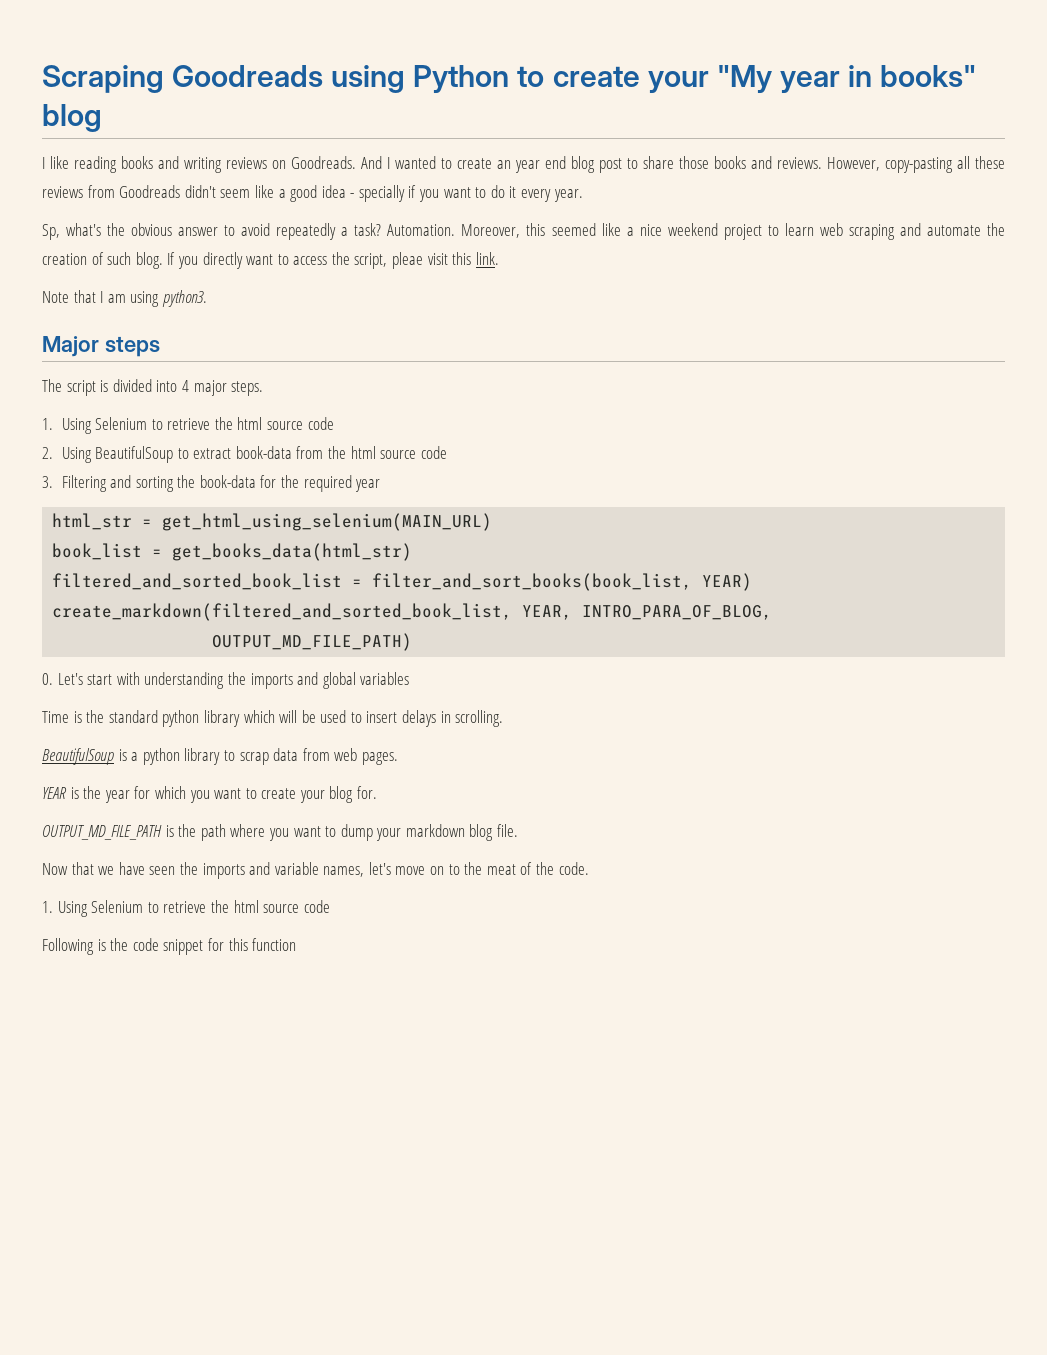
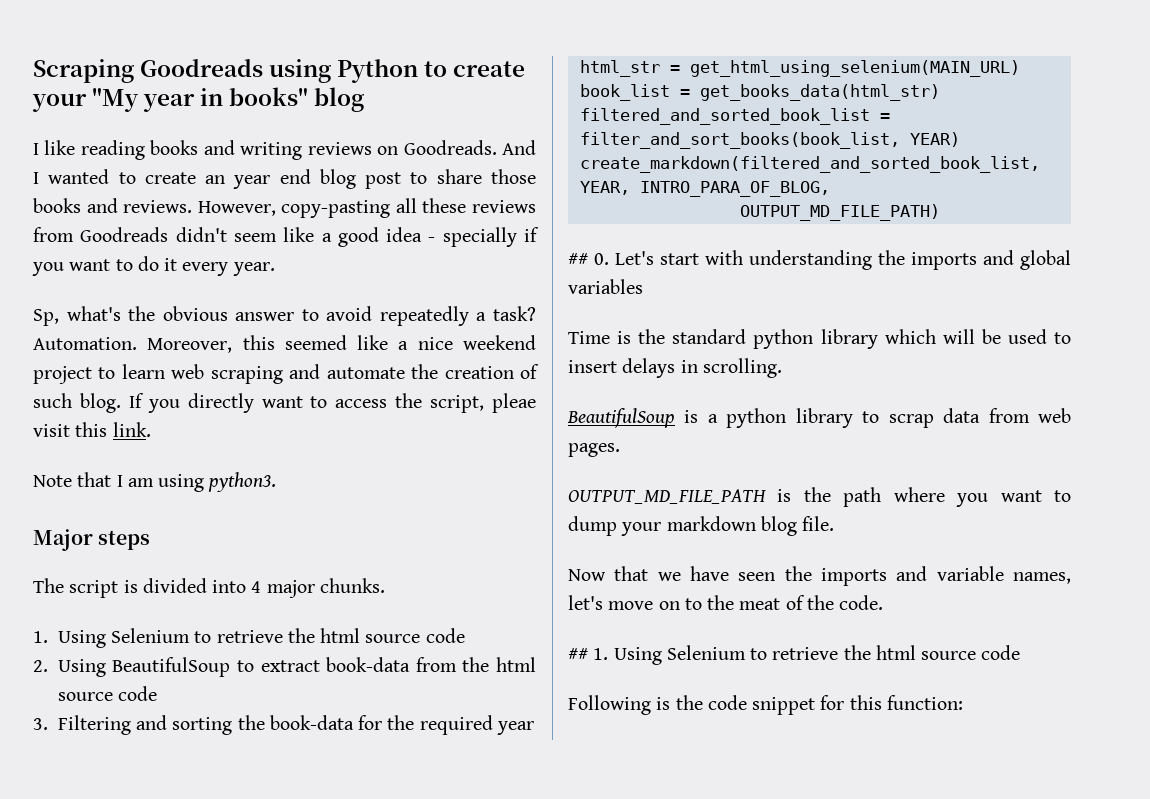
- The script is divided into 4 major steps.
+ The script is divided into 4 major chunks.
- 0. Let's start with understanding the imports and global variables
+ ## 0. Let's start with understanding the imports and global variables
- YEAR is the year for which you want to create your blog for.
  Now that we have seen the imports and variable names, let's move on to the meat of the code.
- 1. Using Selenium to retrieve the html source code
+ ## 1. Using Selenium to retrieve the html source code
- Following is the code snippet for this function
+ Following is the code snippet for this function:

